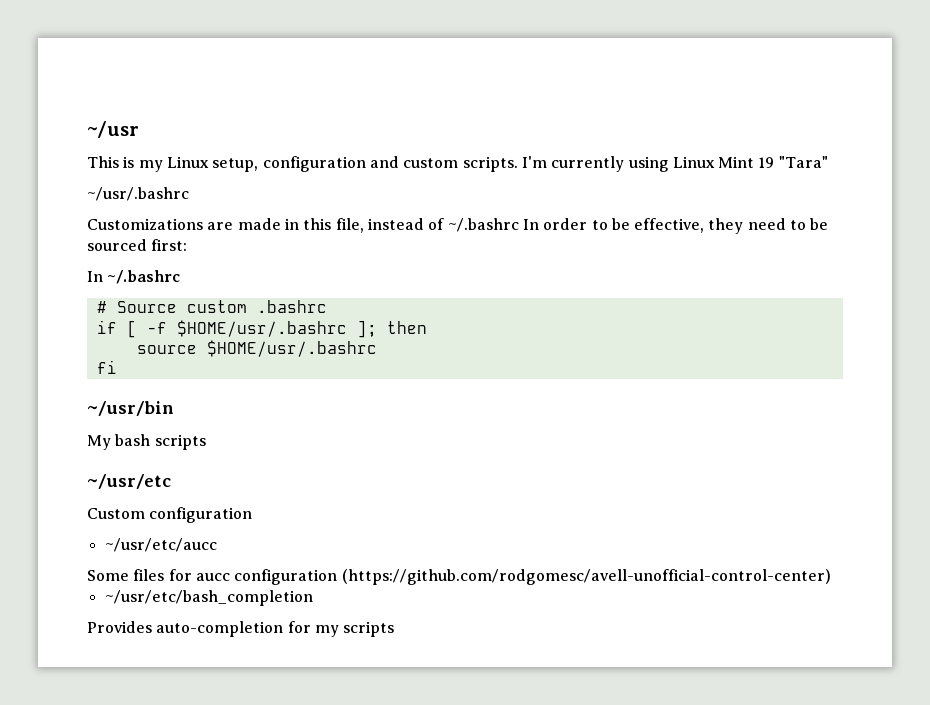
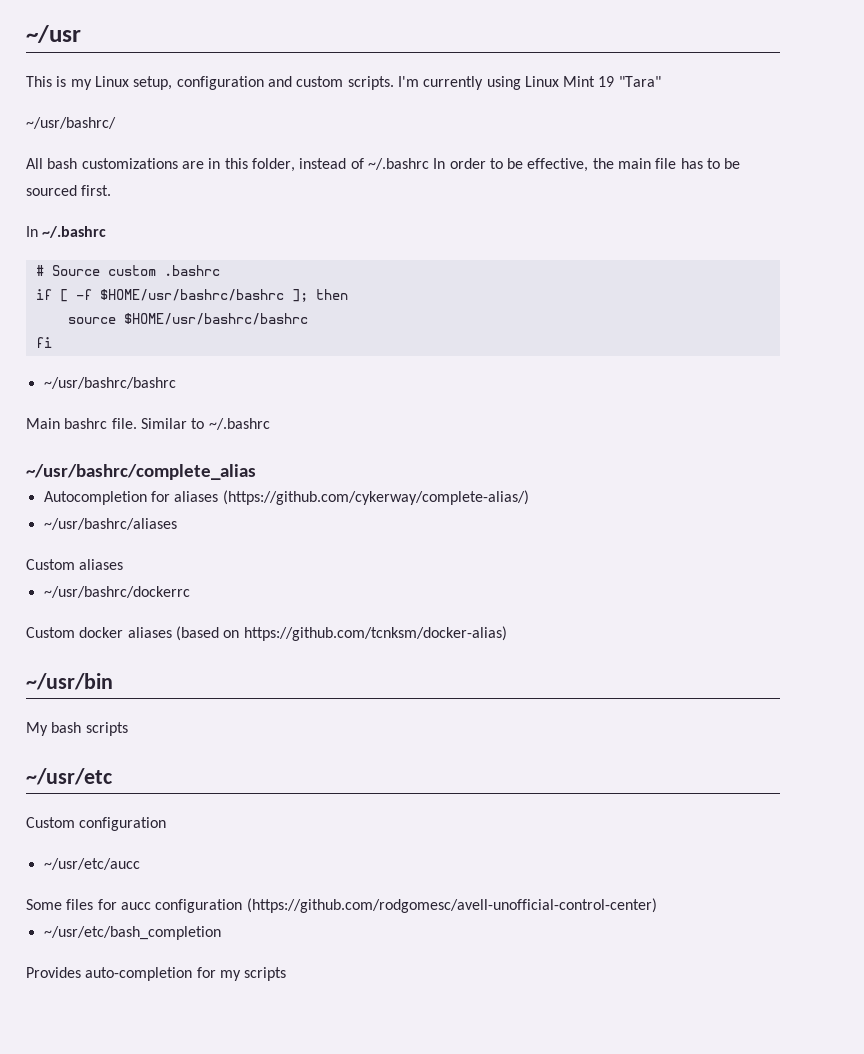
- ~/usr/.bashrc
- Customizations are made in this file, instead of ~/.bashrc In order to be effective, they need to be sourced first:
+ ~/usr/bashrc/
+ All bash customizations are in this folder, instead of ~/.bashrc In order to be effective, the main file has to be sourced first.
- if [ -f $HOME/usr/.bashrc ]; then
+ if [ -f $HOME/usr/bashrc/bashrc ]; then
- source $HOME/usr/.bashrc
+ source $HOME/usr/bashrc/bashrc
+ ~/usr/bashrc/bashrc
+ Main bashrc file. Similar to ~/.bashrc
+ ~/usr/bashrc/complete_alias
+ Autocompletion for aliases (https://github.com/cykerway/complete-alias/)
+ ~/usr/bashrc/aliases
+ Custom aliases
+ ~/usr/bashrc/dockerrc
+ Custom docker aliases (based on https://github.com/tcnksm/docker-alias)

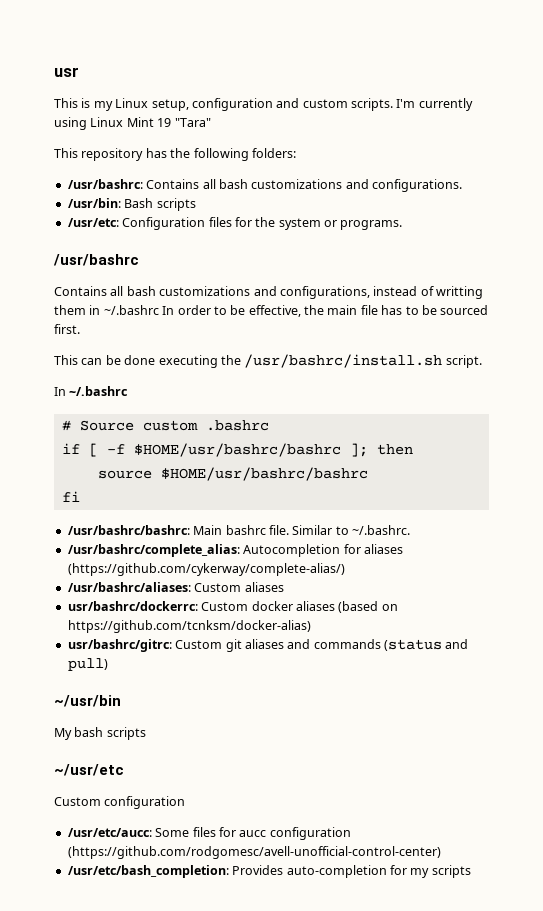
- ~/usr
+ usr
- ~/usr/bashrc/
- All bash customizations are in this folder, instead of ~/.bashrc In order to be effective, the main file has to be sourced first.
+ This repository has the following folders:
+ /usr/bashrc: Contains all bash customizations and configurations.
+ /usr/bin: Bash scripts
+ /usr/etc: Configuration files for the system or programs.
+ /usr/bashrc
+ Contains all bash customizations and configurations, instead of writting them in ~/.bashrc In order to be effective, the main file has to be sourced first.
+ This can be done executing the /usr/bashrc/install.sh script.
- ~/usr/bashrc/bashrc
- Main bashrc file.
+ /usr/bashrc/bashrc: Main bashrc file.
- Similar to ~/.bashrc
- ~/usr/bashrc/complete_alias
- Autocompletion for aliases (https://github.com/cykerway/complete-alias/)
+ Similar to ~/.bashrc.
+ /usr/bashrc/complete_alias: Autocompletion for aliases (https://github.com/cykerway/complete-alias/)
- ~/usr/bashrc/aliases
- Custom aliases
+ /usr/bashrc/aliases: Custom aliases
- ~/usr/bashrc/dockerrc
- Custom docker aliases (based on https://github.com/tcnksm/docker-alias)
+ usr/bashrc/dockerrc: Custom docker aliases (based on https://github.com/tcnksm/docker-alias)
+ usr/bashrc/gitrc: Custom git aliases and commands (status and pull)
- ~/usr/etc/aucc
- Some files for aucc configuration (https://github.com/rodgomesc/avell-unofficial-control-center)
+ /usr/etc/aucc: Some files for aucc configuration (https://github.com/rodgomesc/avell-unofficial-control-center)
- ~/usr/etc/bash_completion
- Provides auto-completion for my scripts
+ /usr/etc/bash_completion: Provides auto-completion for my scripts

